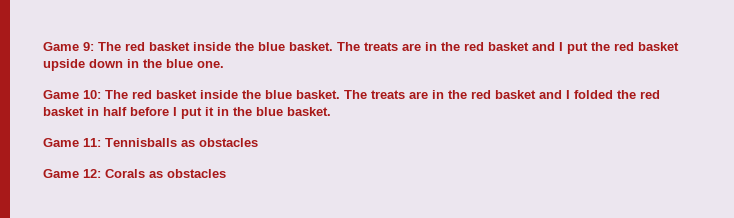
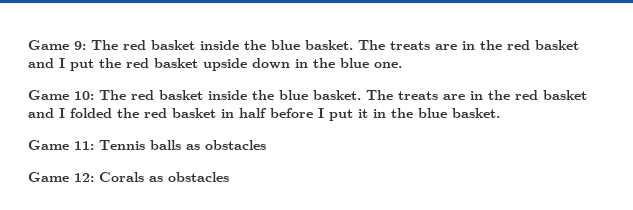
- Game 11: Tennisballs as obstacles
+ Game 11: Tennis balls as obstacles

